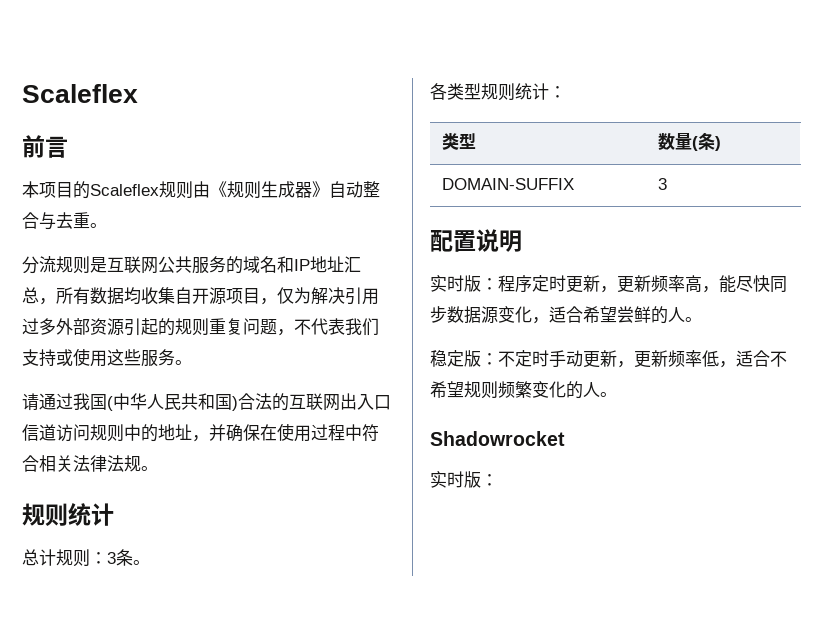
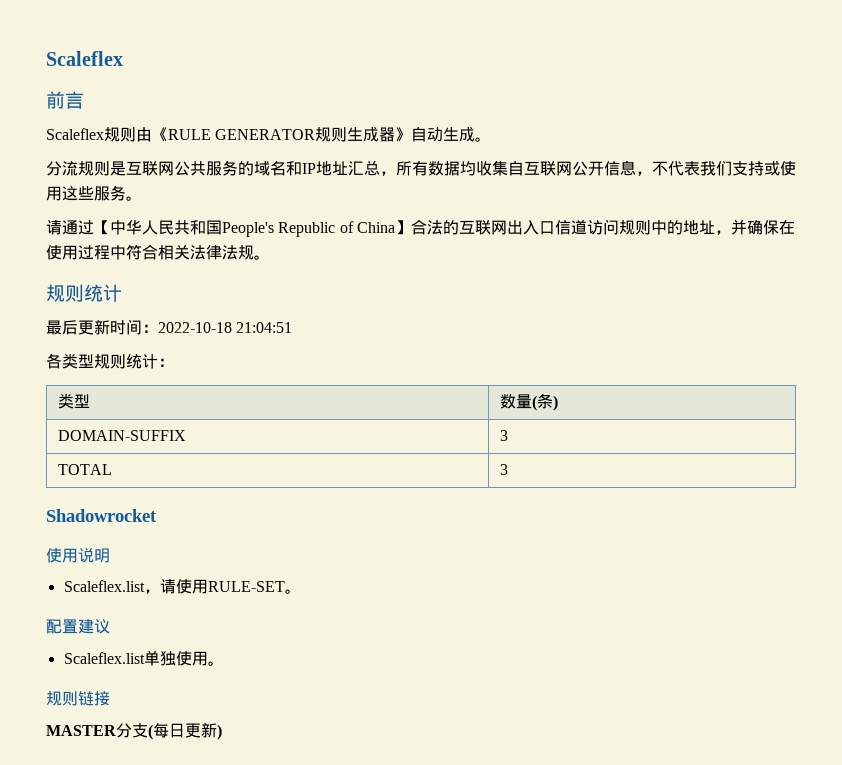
- 本项目的Scaleflex规则由《规则生成器》自动整合与去重。
+ Scaleflex规则由《RULE GENERATOR规则生成器》自动生成。
- 分流规则是互联网公共服务的域名和IP地址汇总，所有数据均收集自开源项目，仅为解决引用过多外部资源引起的规则重复问题，不代表我们支持或使用这些服务。
+ 分流规则是互联网公共服务的域名和IP地址汇总，所有数据均收集自互联网公开信息，不代表我们支持或使用这些服务。
- 请通过我国(中华人民共和国)合法的互联网出入口信道访问规则中的地址，并确保在使用过程中符合相关法律法规。
+ 请通过【中华人民共和国People's Republic of China】合法的互联网出入口信道访问规则中的地址，并确保在使用过程中符合相关法律法规。
- 总计规则：3条。
+ 最后更新时间：2022-10-18 21:04:51
- 配置说明
- 实时版：程序定时更新，更新频率高，能尽快同步数据源变化，适合希望尝鲜的人。
- 稳定版：不定时手动更新，更新频率低，适合不希望规则频繁变化的人。
+ TOTAL | 3
  Shadowrocket
- 实时版：
+ 使用说明
+ Scaleflex.list，请使用RULE-SET。
+ 配置建议
+ Scaleflex.list单独使用。
+ 规则链接
+ MASTER分支(每日更新)

